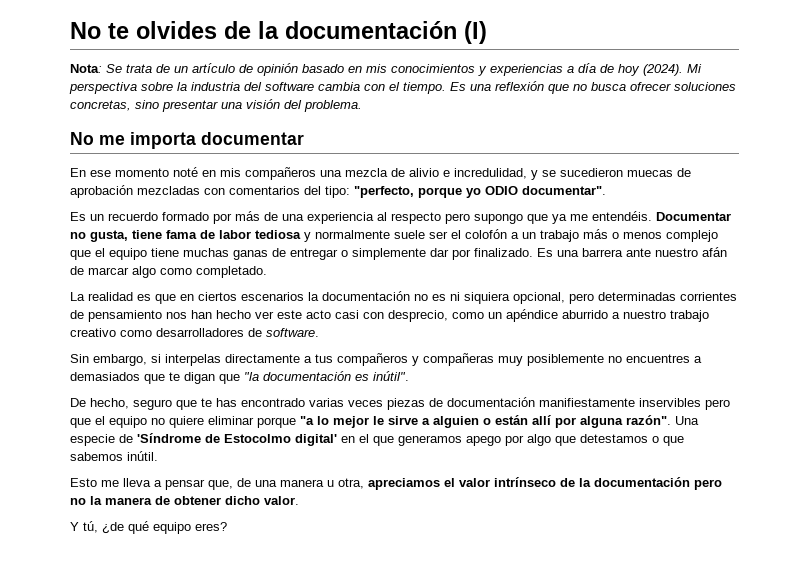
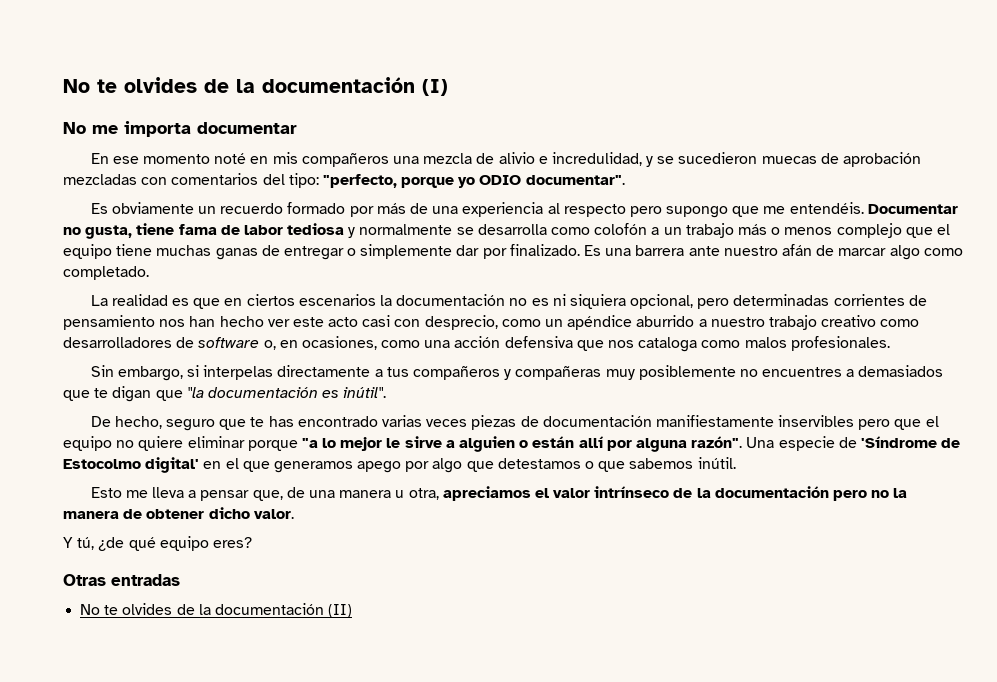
- Nota: Se trata de un artículo de opinión basado en mis conocimientos y experiencias a día de hoy (2024). Mi perspectiva sobre la industria del software cambia con el tiempo. Es una reflexión que no busca ofrecer soluciones concretas, sino presentar una visión del problema.
- Es un recuerdo formado por más de una experiencia al respecto pero supongo que ya me entendéis.
+ Es obviamente un recuerdo formado por más de una experiencia al respecto pero supongo que me entendéis.
- Documentar no gusta, tiene fama de labor tediosa y normalmente suele ser el colofón a un trabajo más o menos complejo que el equipo tiene muchas ganas de entregar o simplemente dar por finalizado.
+ Documentar no gusta, tiene fama de labor tediosa y normalmente se desarrolla como colofón a un trabajo más o menos complejo que el equipo tiene muchas ganas de entregar o simplemente dar por finalizado.
- La realidad es que en ciertos escenarios la documentación no es ni siquiera opcional, pero determinadas corrientes de pensamiento nos han hecho ver este acto casi con desprecio, como un apéndice aburrido a nuestro trabajo creativo como desarrolladores de software.
+ La realidad es que en ciertos escenarios la documentación no es ni siquiera opcional, pero determinadas corrientes de pensamiento nos han hecho ver este acto casi con desprecio, como un apéndice aburrido a nuestro trabajo creativo como desarrolladores de software o, en ocasiones, como una acción defensiva que nos cataloga como malos profesionales.
+ Otras entradas
+ No te olvides de la documentación (II)

